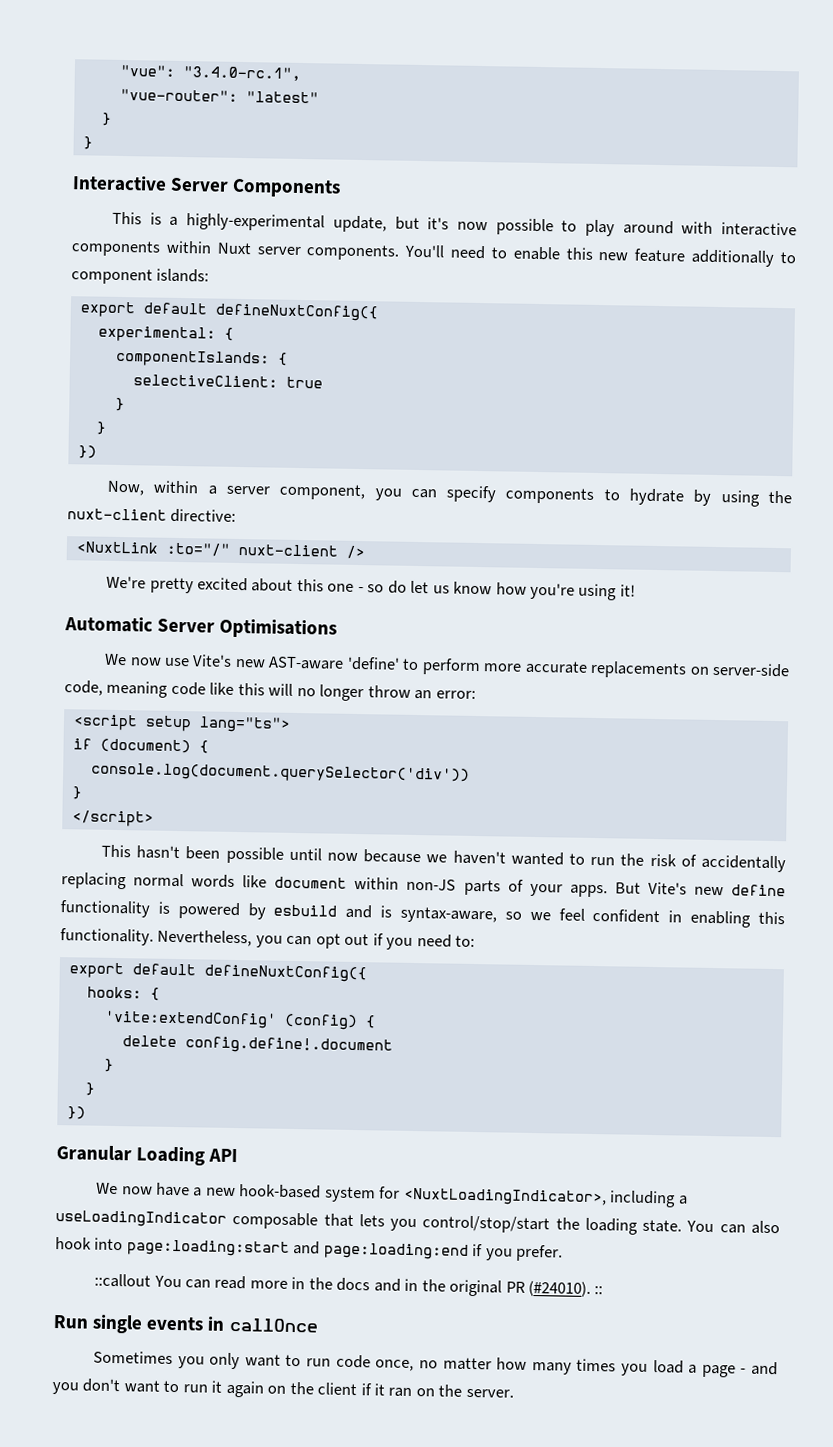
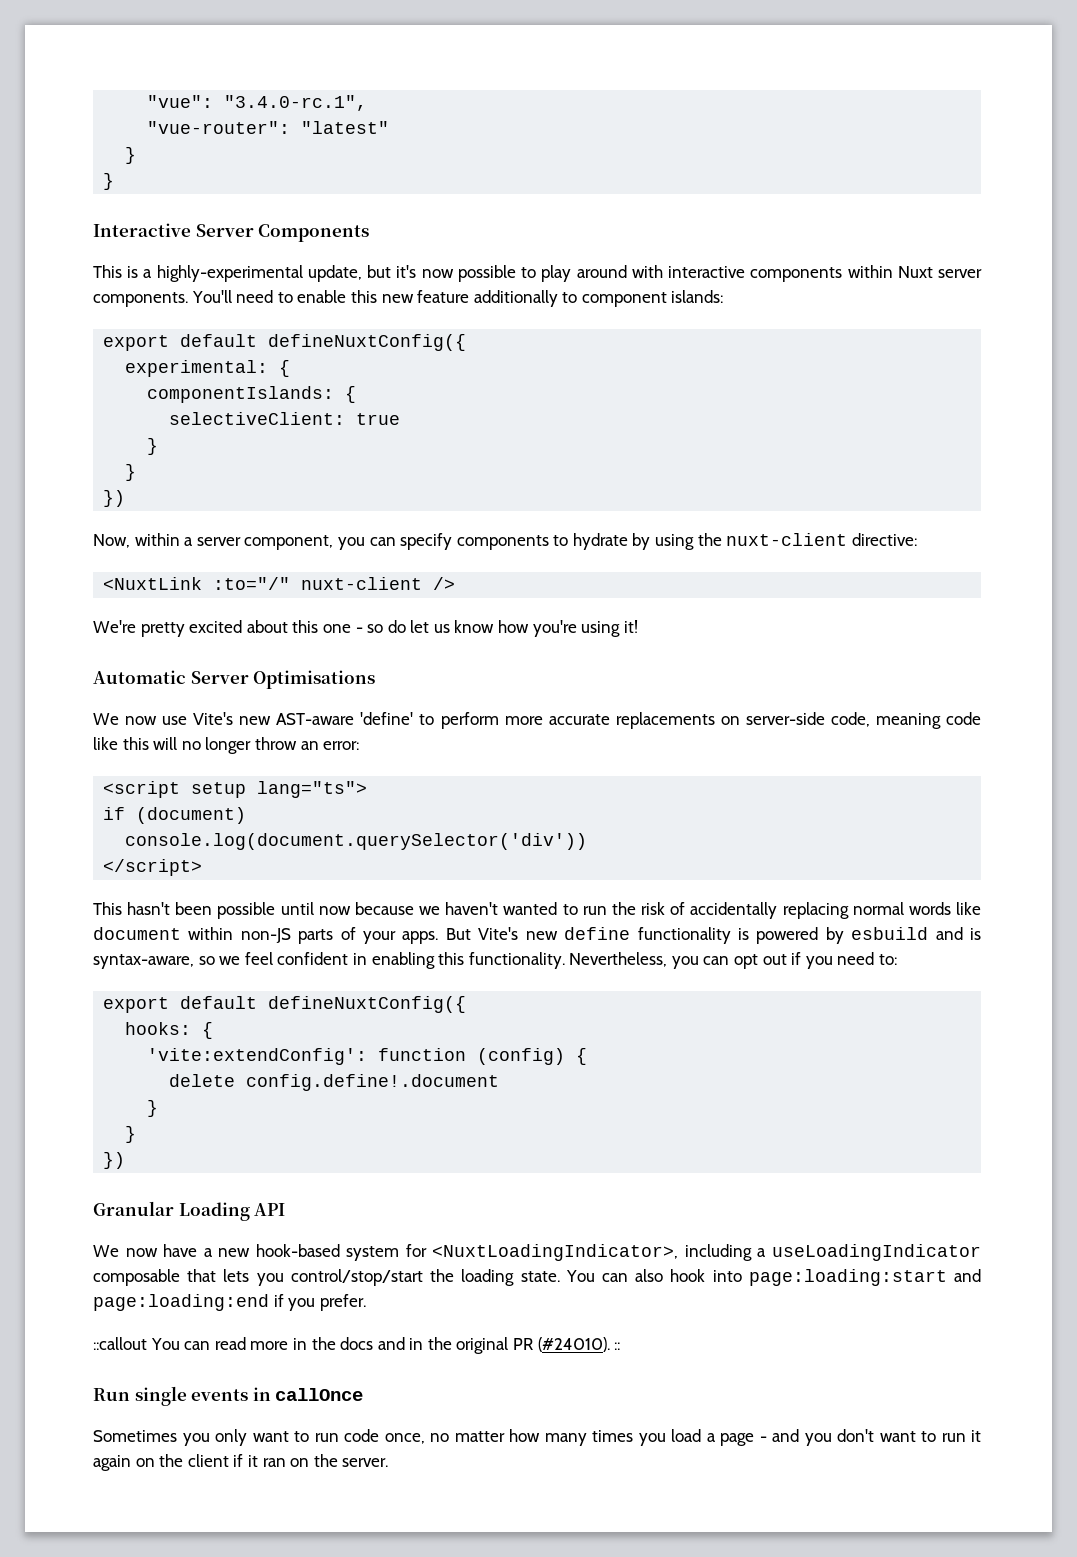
- if (document) {
+ if (document)
  console.log(document.querySelector('div'))
- }
- 'vite:extendConfig' (config) {
+ 'vite:extendConfig': function (config) {

